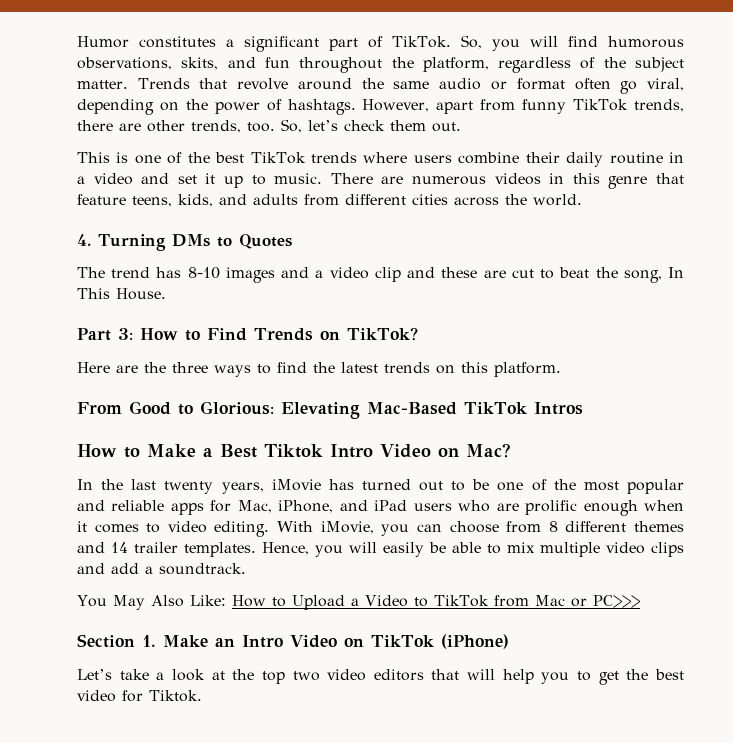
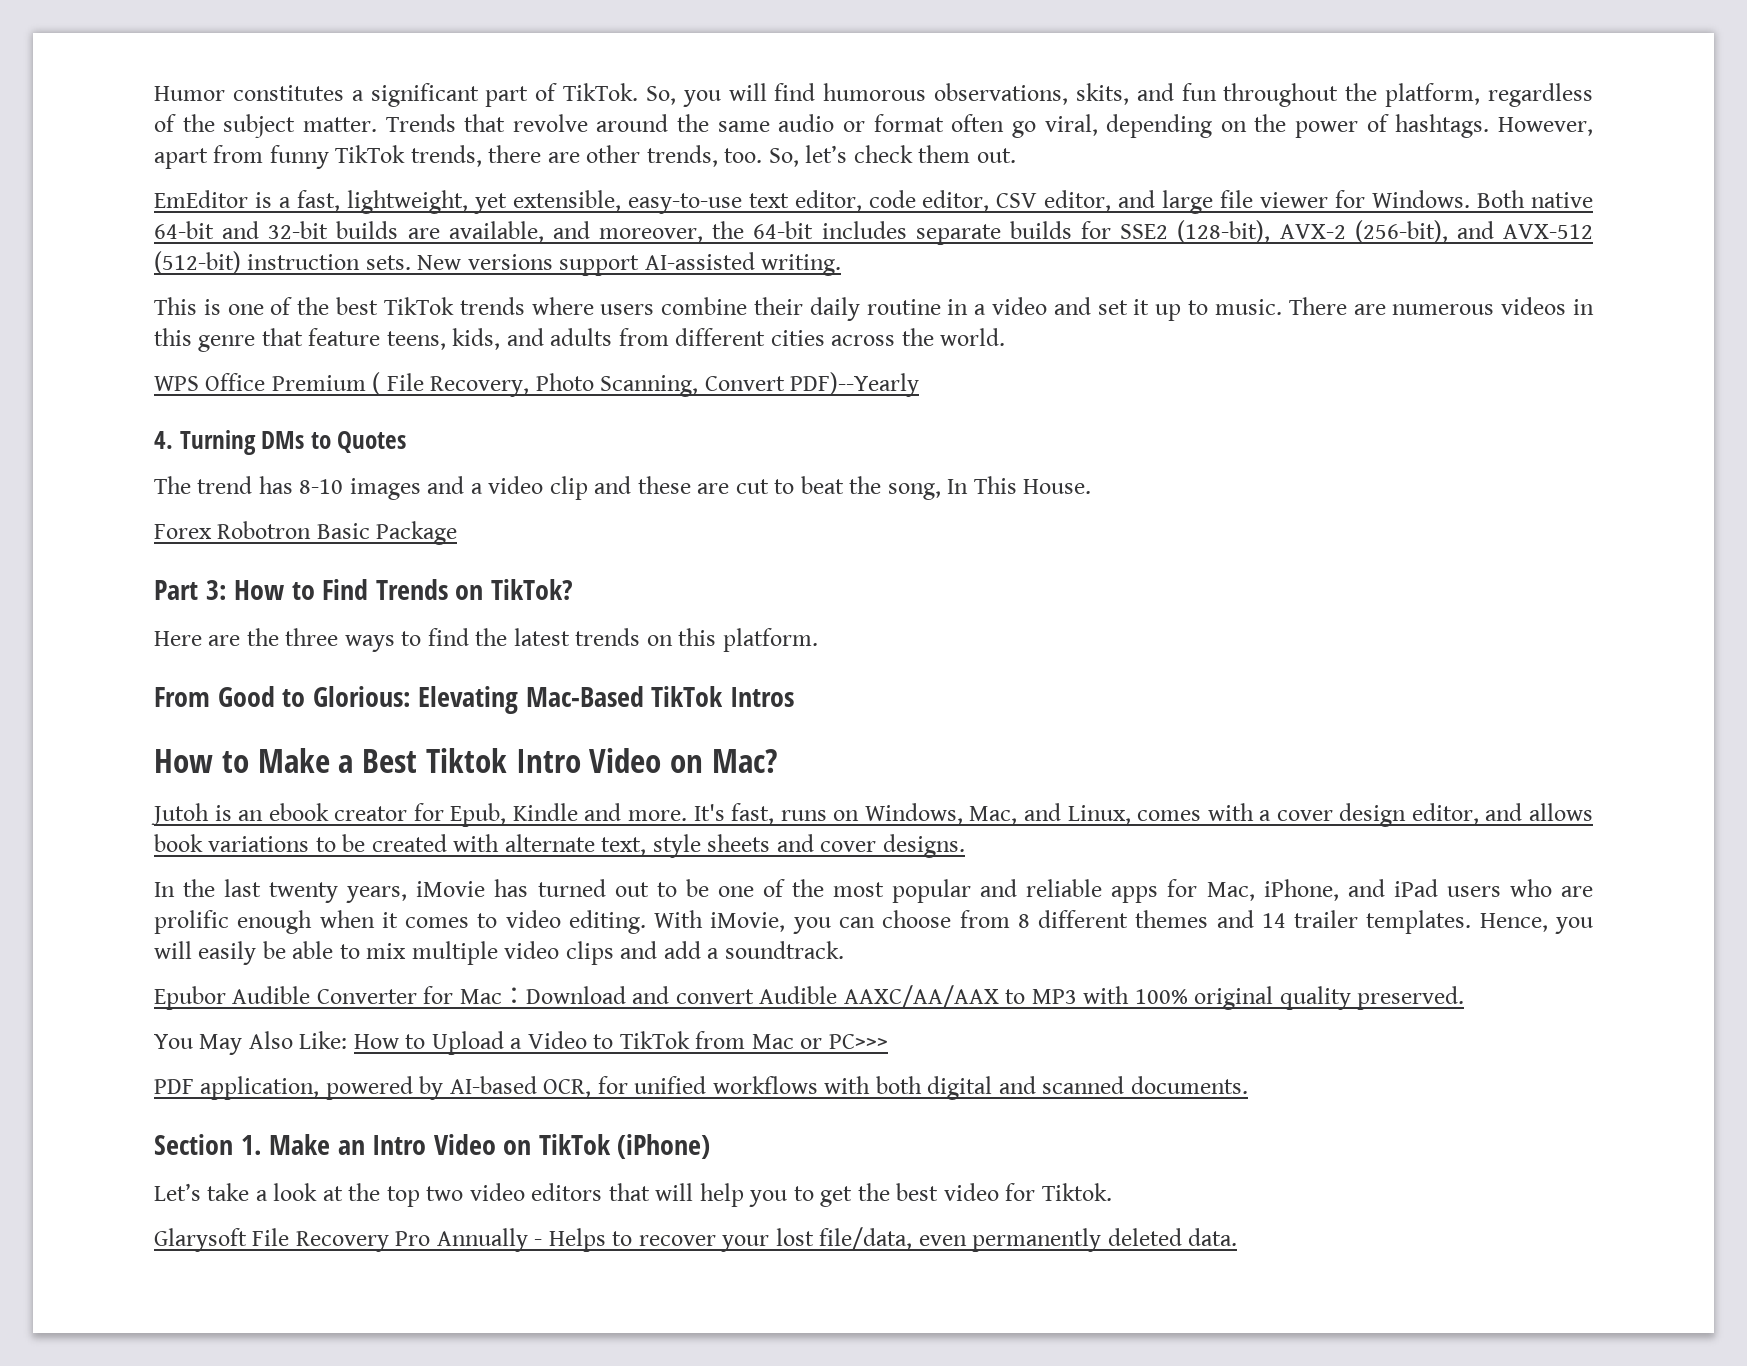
+ EmEditor is a fast, lightweight, yet extensible, easy-to-use text editor, code editor, CSV editor, and large file viewer for Windows. Both native 64-bit and 32-bit builds are available, and moreover, the 64-bit includes separate builds for SSE2 (128-bit), AVX-2 (256-bit), and AVX-512 (512-bit) instruction sets. New versions support AI-assisted writing.
+ WPS Office Premium ( File Recovery, Photo Scanning, Convert PDF)--Yearly
+ Forex Robotron Basic Package
+ Jutoh is an ebook creator for Epub, Kindle and more. It's fast, runs on Windows, Mac, and Linux, comes with a cover design editor, and allows book variations to be created with alternate text, style sheets and cover designs.
+ Epubor Audible Converter for Mac：Download and convert Audible AAXC/AA/AAX to MP3 with 100% original quality preserved.
+ PDF application, powered by AI-based OCR, for unified workflows with both digital and scanned documents.
+ Glarysoft File Recovery Pro Annually - Helps to recover your lost file/data, even permanently deleted data.

